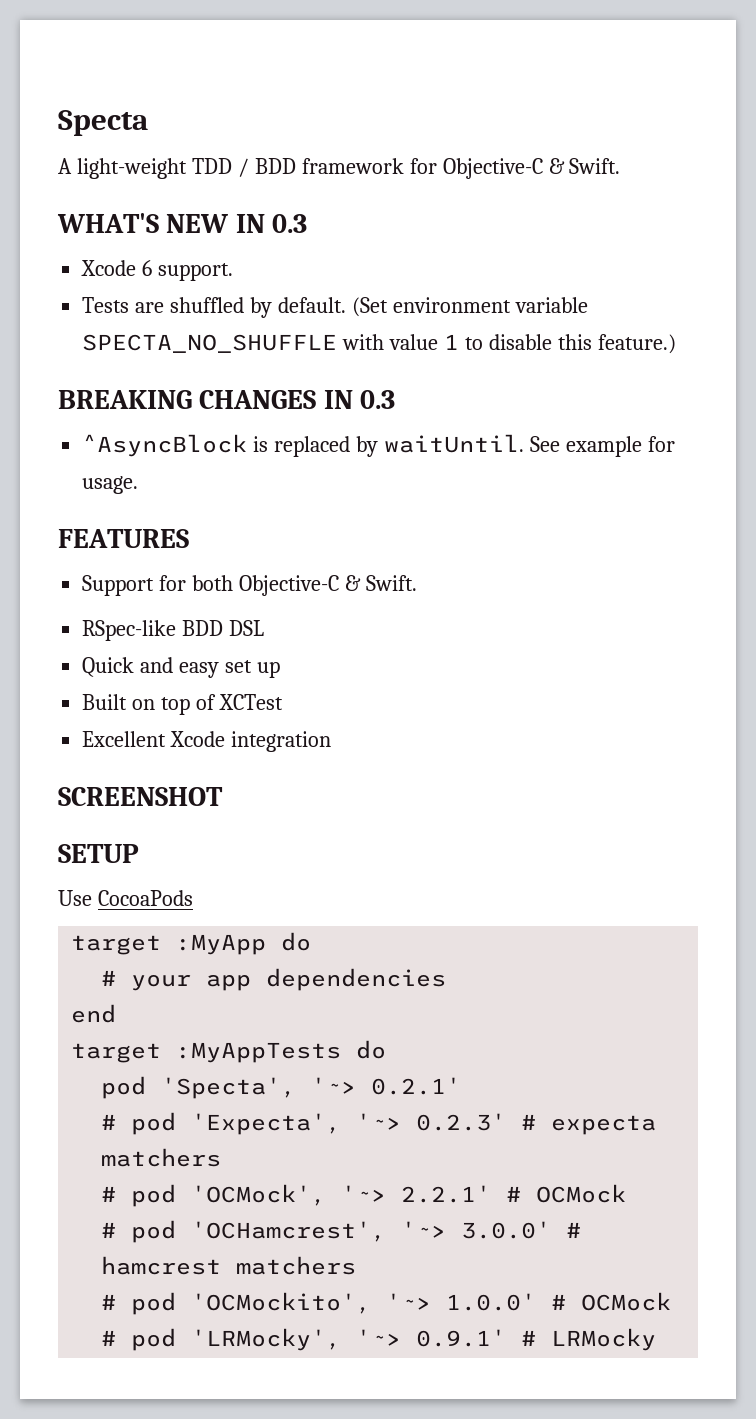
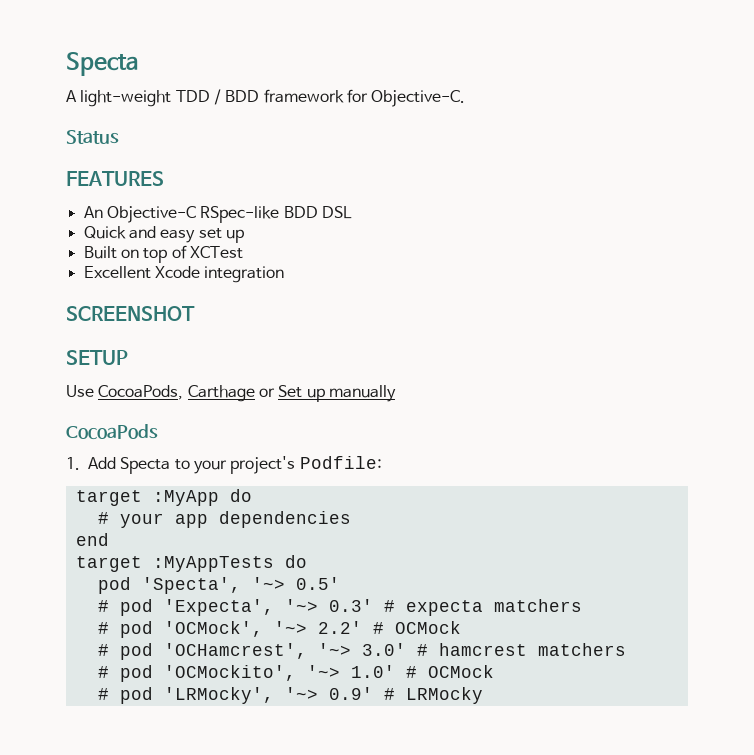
- A light-weight TDD / BDD framework for Objective-C & Swift.
- WHAT'S NEW IN 0.3
- Xcode 6 support.
- Tests are shuffled by default. (Set environment variable SPECTA_NO_SHUFFLE with value 1 to disable this feature.)
- BREAKING CHANGES IN 0.3
- ^AsyncBlock is replaced by waitUntil. See example for usage.
+ A light-weight TDD / BDD framework for Objective-C.
+ Status
  FEATURES
- Support for both Objective-C & Swift.
- RSpec-like BDD DSL
+ An Objective-C RSpec-like BDD DSL
- Use CocoaPods
+ Use CocoaPods, Carthage or Set up manually
+ CocoaPods
+ 1. Add Specta to your project's Podfile:
- pod 'Specta', '~> 0.2.1'
+ pod 'Specta', '~> 0.5'
- # pod 'Expecta', '~> 0.2.3' # expecta matchers
+ # pod 'Expecta', '~> 0.3' # expecta matchers
- # pod 'OCMock', '~> 2.2.1' # OCMock
+ # pod 'OCMock', '~> 2.2' # OCMock
- # pod 'OCHamcrest', '~> 3.0.0' # hamcrest matchers
+ # pod 'OCHamcrest', '~> 3.0' # hamcrest matchers
- # pod 'OCMockito', '~> 1.0.0' # OCMock
+ # pod 'OCMockito', '~> 1.0' # OCMock
- # pod 'LRMocky', '~> 0.9.1' # LRMocky
+ # pod 'LRMocky', '~> 0.9' # LRMocky

